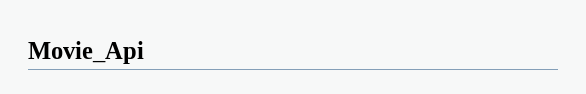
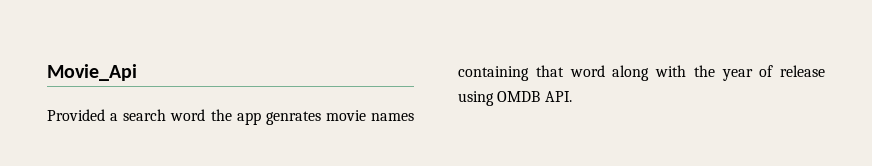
+ Provided a search word the app genrates movie names containing that word along with the year of release using OMDB API.

